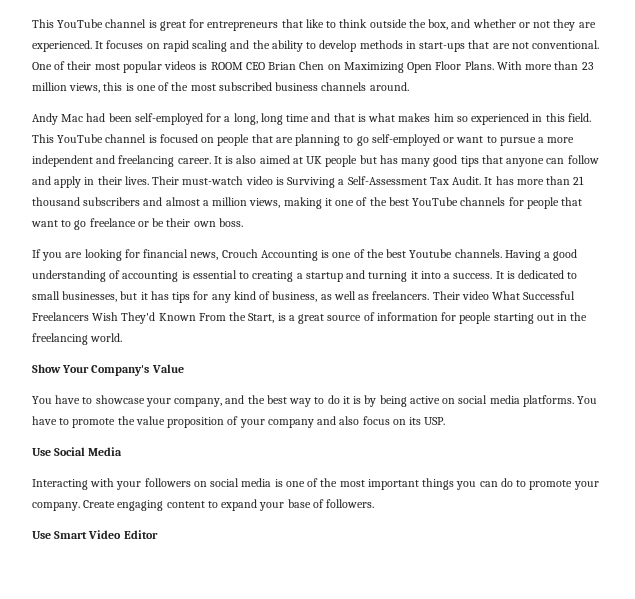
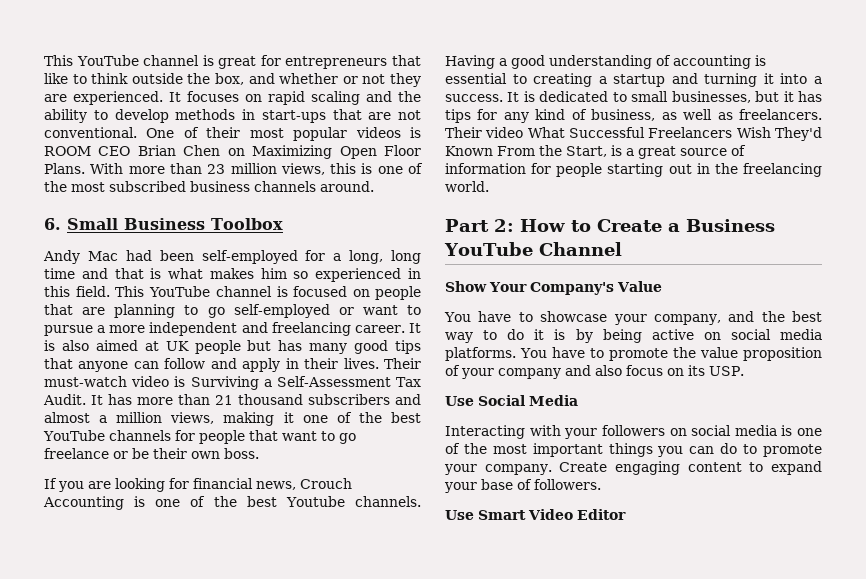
+ 6. Small Business Toolbox
+ Part 2: How to Create a Business YouTube Channel

